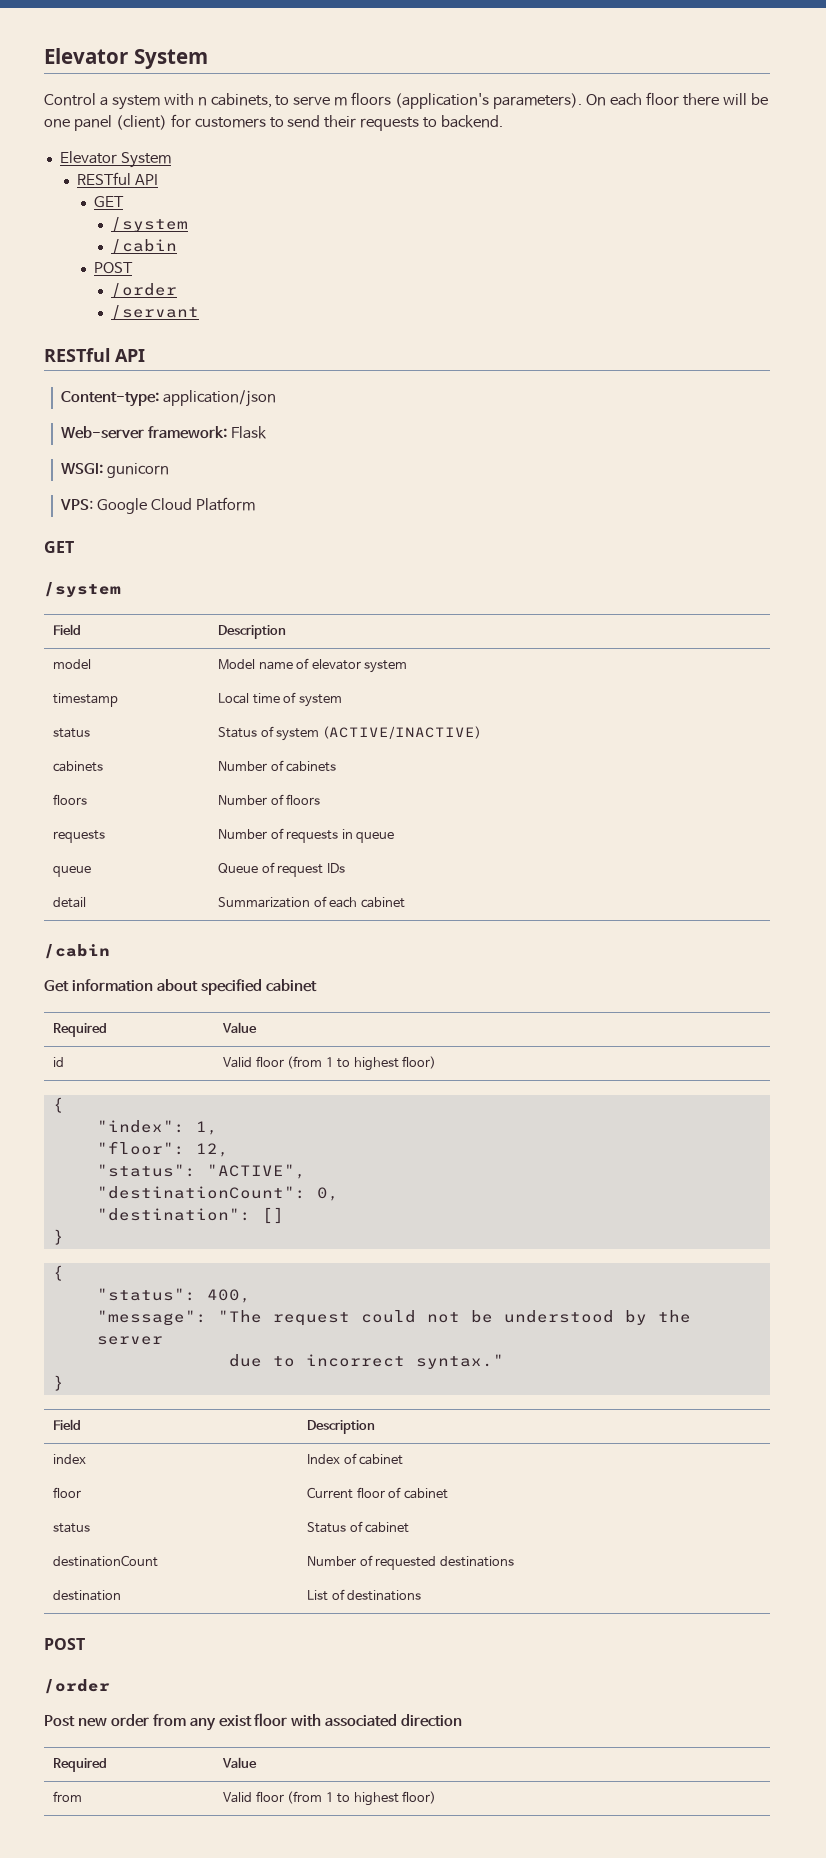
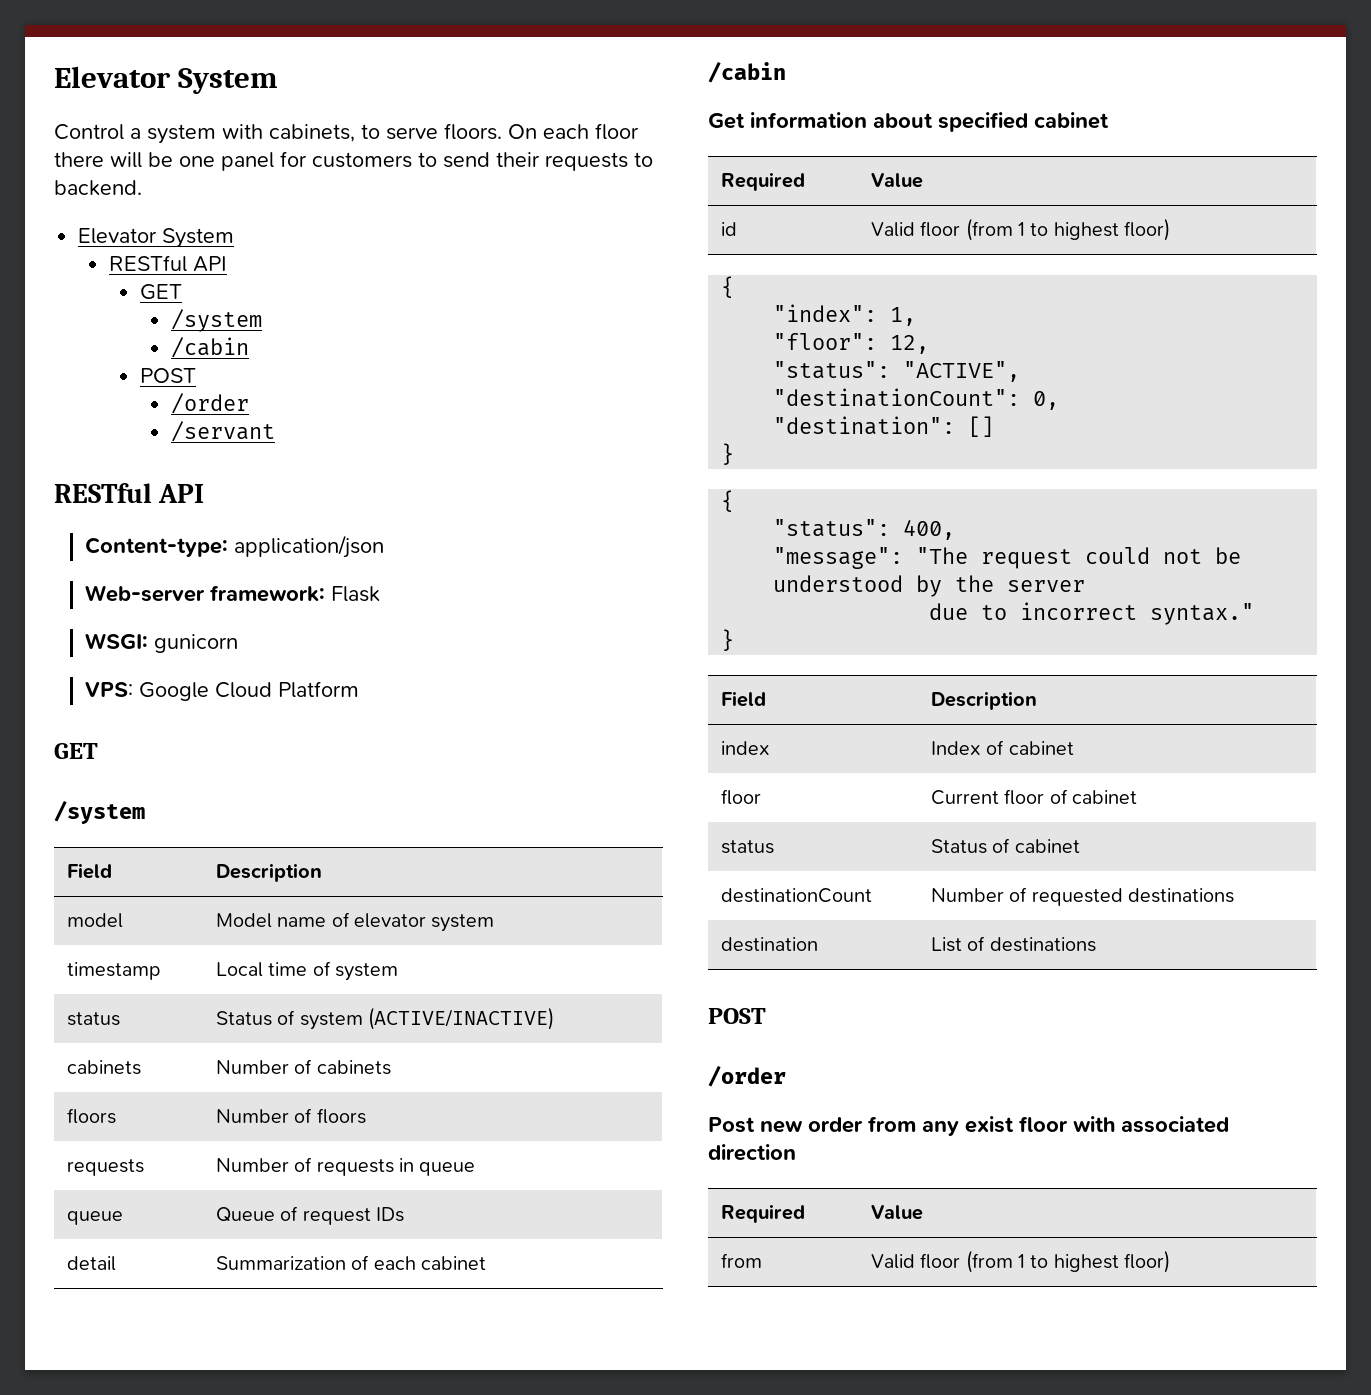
- Control a system with n cabinets, to serve m floors (application's parameters).
+ Control a system with cabinets, to serve floors.
- On each floor there will be one panel (client) for customers to send their requests to backend.
+ On each floor there will be one panel for customers to send their requests to backend.

